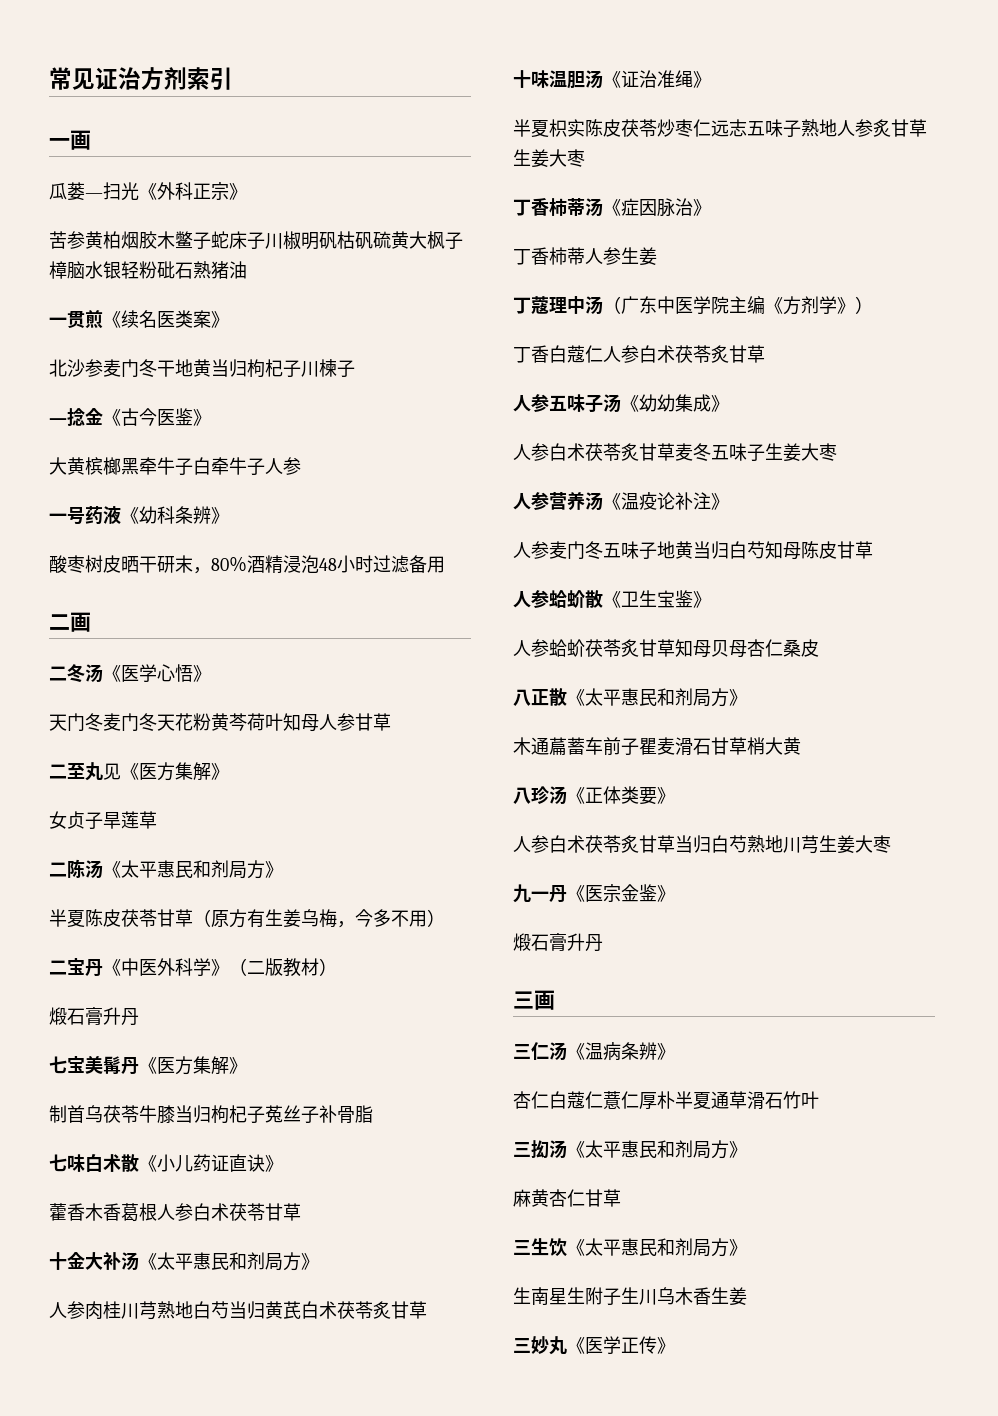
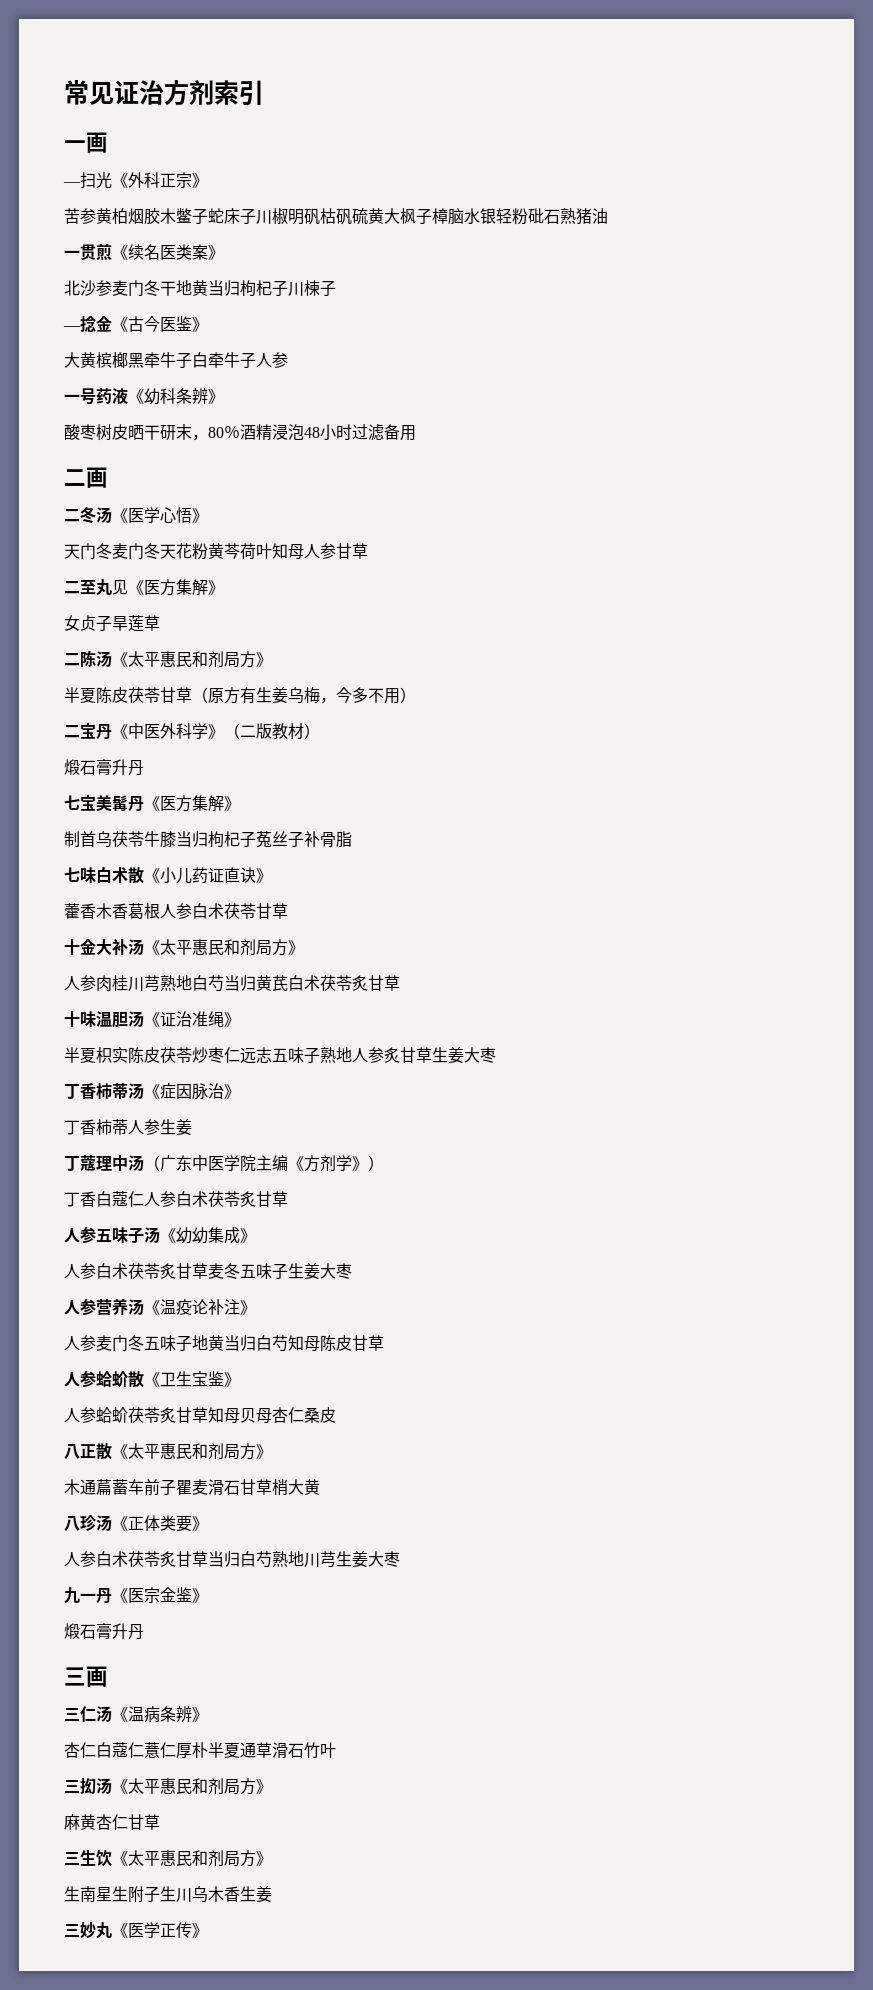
- 瓜蒌—扫光《外科正宗》
+ —扫光《外科正宗》

